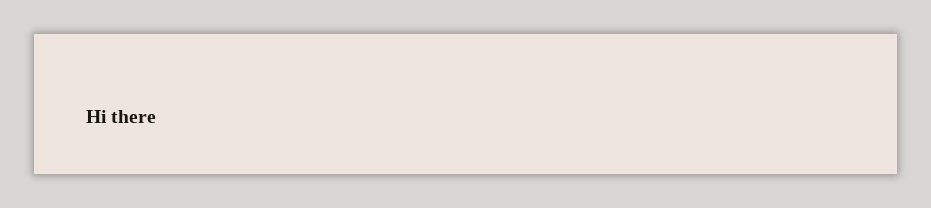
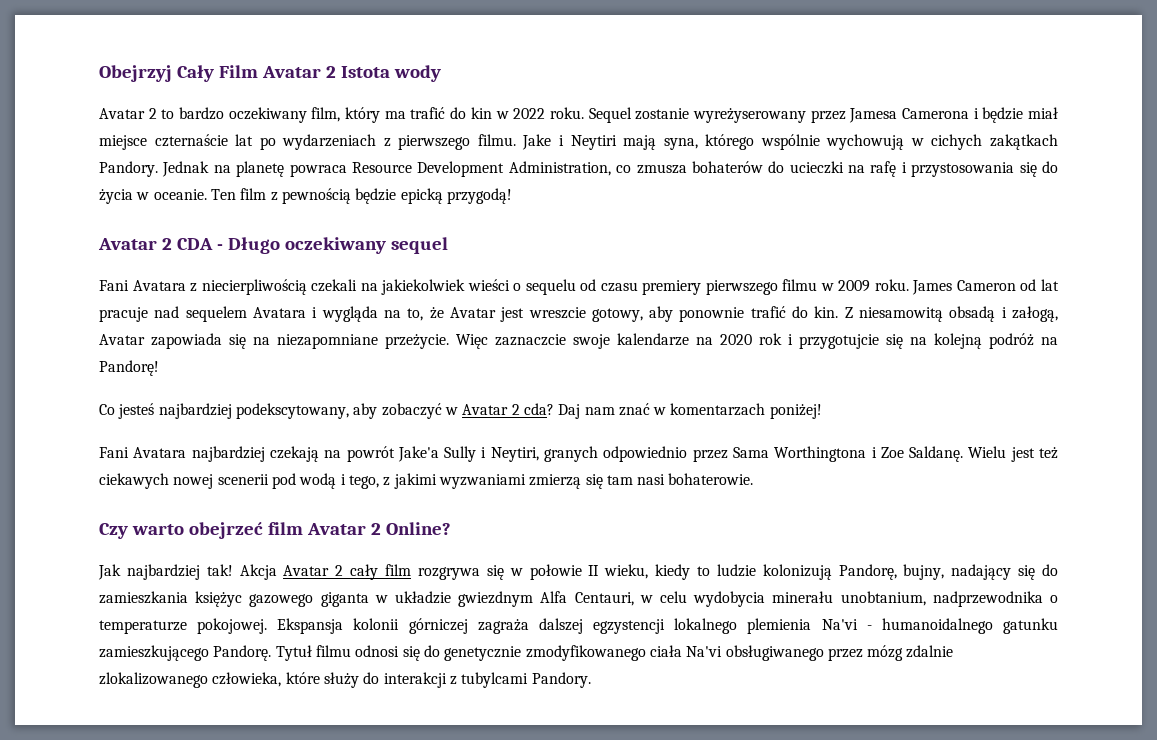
- Hi there
+ Obejrzyj Cały Film Avatar 2 Istota wody
+ Avatar 2 to bardzo oczekiwany film, który ma trafić do kin w 2022 roku. Sequel zostanie wyreżyserowany przez Jamesa Camerona i będzie miał miejsce czternaście lat po wydarzeniach z pierwszego filmu. Jake i Neytiri mają syna, którego wspólnie wychowują w cichych zakątkach Pandory. Jednak na planetę powraca Resource Development Administration, co zmusza bohaterów do ucieczki na rafę i przystosowania się do życia w oceanie. Ten film z pewnością będzie epicką przygodą!
+ Avatar 2 CDA - Długo oczekiwany sequel
+ Fani Avatara z niecierpliwością czekali na jakiekolwiek wieści o sequelu od czasu premiery pierwszego filmu w 2009 roku. James Cameron od lat pracuje nad sequelem Avatara i wygląda na to, że Avatar jest wreszcie gotowy, aby ponownie trafić do kin. Z niesamowitą obsadą i załogą, Avatar zapowiada się na niezapomniane przeżycie. Więc zaznaczcie swoje kalendarze na 2020 rok i przygotujcie się na kolejną podróż na Pandorę!
+ Co jesteś najbardziej podekscytowany, aby zobaczyć w Avatar 2 cda? Daj nam znać w komentarzach poniżej!
+ Fani Avatara najbardziej czekają na powrót Jake'a Sully i Neytiri, granych odpowiednio przez Sama Worthingtona i Zoe Saldanę. Wielu jest też ciekawych nowej scenerii pod wodą i tego, z jakimi wyzwaniami zmierzą się tam nasi bohaterowie.
+ Czy warto obejrzeć film Avatar 2 Online?
+ Jak najbardziej tak! Akcja Avatar 2 cały film rozgrywa się w połowie II wieku, kiedy to ludzie kolonizują Pandorę, bujny, nadający się do zamieszkania księżyc gazowego giganta w układzie gwiezdnym Alfa Centauri, w celu wydobycia minerału unobtanium, nadprzewodnika o temperaturze pokojowej. Ekspansja kolonii górniczej zagraża dalszej egzystencji lokalnego plemienia Na'vi - humanoidalnego gatunku zamieszkującego Pandorę. Tytuł filmu odnosi się do genetycznie zmodyfikowanego ciała Na'vi obsługiwanego przez mózg zdalnie zlokalizowanego człowieka, które służy do interakcji z tubylcami Pandory.

